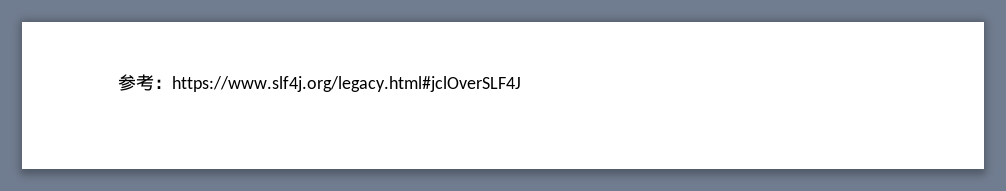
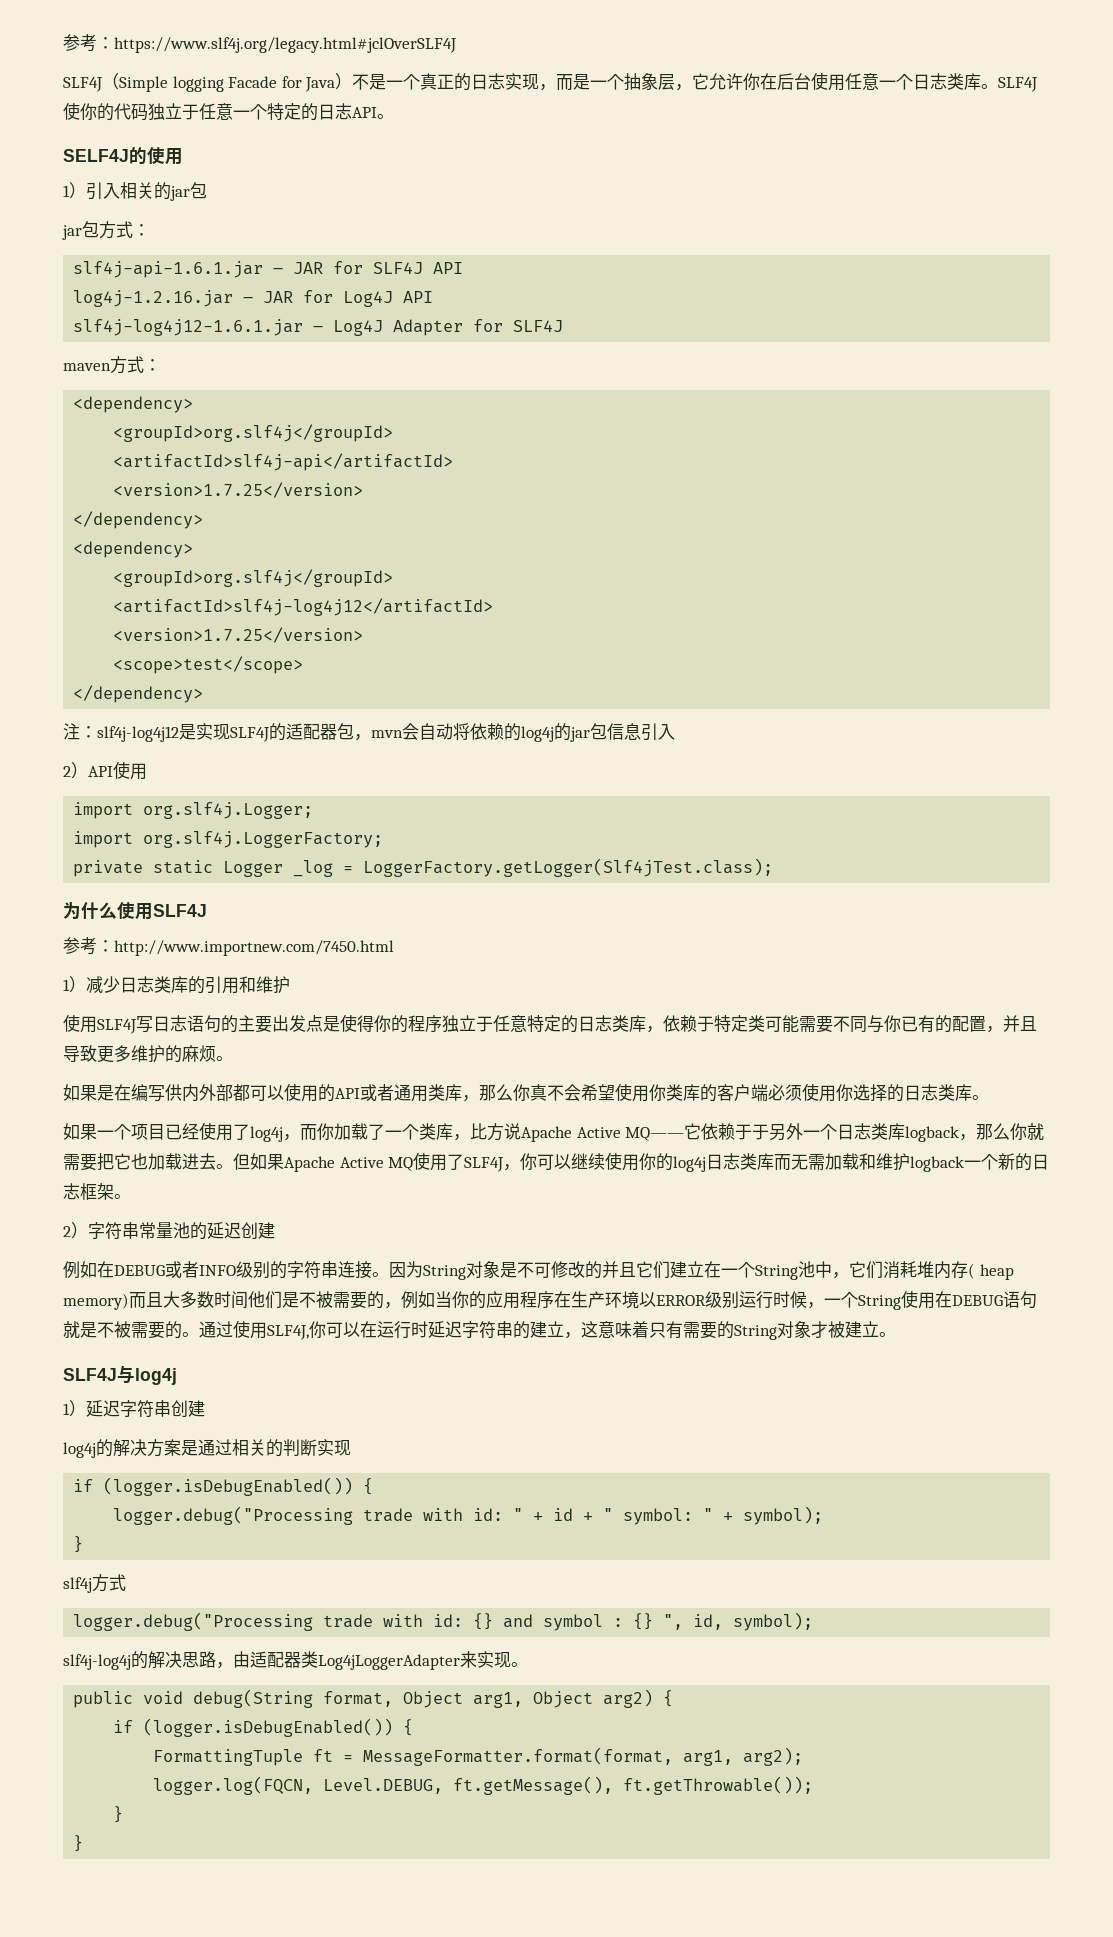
+ SLF4J（Simple logging Facade for Java）不是一个真正的日志实现，而是一个抽象层，它允许你在后台使用任意一个日志类库。SLF4J使你的代码独立于任意一个特定的日志API。
+ SELF4J的使用
+ 1）引入相关的jar包
+ jar包方式：
+ slf4j-api-1.6.1.jar – JAR for SLF4J API
+ log4j-1.2.16.jar – JAR for Log4J API
+ slf4j-log4j12-1.6.1.jar – Log4J Adapter for SLF4J
+ maven方式：
+ <dependency>
+ <groupId>org.slf4j</groupId>
+ <artifactId>slf4j-api</artifactId>
+ <version>1.7.25</version>
+ </dependency>
+ <dependency>
+ <groupId>org.slf4j</groupId>
+ <artifactId>slf4j-log4j12</artifactId>
+ <version>1.7.25</version>
+ <scope>test</scope>
+ </dependency>
+ 注：slf4j-log4j12是实现SLF4J的适配器包，mvn会自动将依赖的log4j的jar包信息引入
+ 2）API使用
+ import org.slf4j.Logger;
+ import org.slf4j.LoggerFactory;
+ private static Logger _log = LoggerFactory.getLogger(Slf4jTest.class);
+ 为什么使用SLF4J
+ 参考：http://www.importnew.com/7450.html
+ 1）减少日志类库的引用和维护
+ 使用SLF4J写日志语句的主要出发点是使得你的程序独立于任意特定的日志类库，依赖于特定类可能需要不同与你已有的配置，并且导致更多维护的麻烦。
+ 如果是在编写供内外部都可以使用的API或者通用类库，那么你真不会希望使用你类库的客户端必须使用你选择的日志类库。
+ 如果一个项目已经使用了log4j，而你加载了一个类库，比方说Apache Active MQ——它依赖于于另外一个日志类库logback，那么你就需要把它也加载进去。但如果Apache Active MQ使用了SLF4J，你可以继续使用你的log4j日志类库而无需加载和维护logback一个新的日志框架。
+ 2）字符串常量池的延迟创建
+ 例如在DEBUG或者INFO级别的字符串连接。因为String对象是不可修改的并且它们建立在一个String池中，它们消耗堆内存( heap memory)而且大多数时间他们是不被需要的，例如当你的应用程序在生产环境以ERROR级别运行时候，一个String使用在DEBUG语句就是不被需要的。通过使用SLF4J,你可以在运行时延迟字符串的建立，这意味着只有需要的String对象才被建立。
+ SLF4J与log4j
+ 1）延迟字符串创建
+ log4j的解决方案是通过相关的判断实现
+ if (logger.isDebugEnabled()) {
+ logger.debug("Processing trade with id: " + id + " symbol: " + symbol);
+ }
+ slf4j方式
+ logger.debug("Processing trade with id: {} and symbol : {} ", id, symbol);
+ slf4j-log4j的解决思路，由适配器类Log4jLoggerAdapter来实现。
+ public void debug(String format, Object arg1, Object arg2) {
+ if (logger.isDebugEnabled()) {
+ FormattingTuple ft = MessageFormatter.format(format, arg1, arg2);
+ logger.log(FQCN, Level.DEBUG, ft.getMessage(), ft.getThrowable());
+ }
+ }

